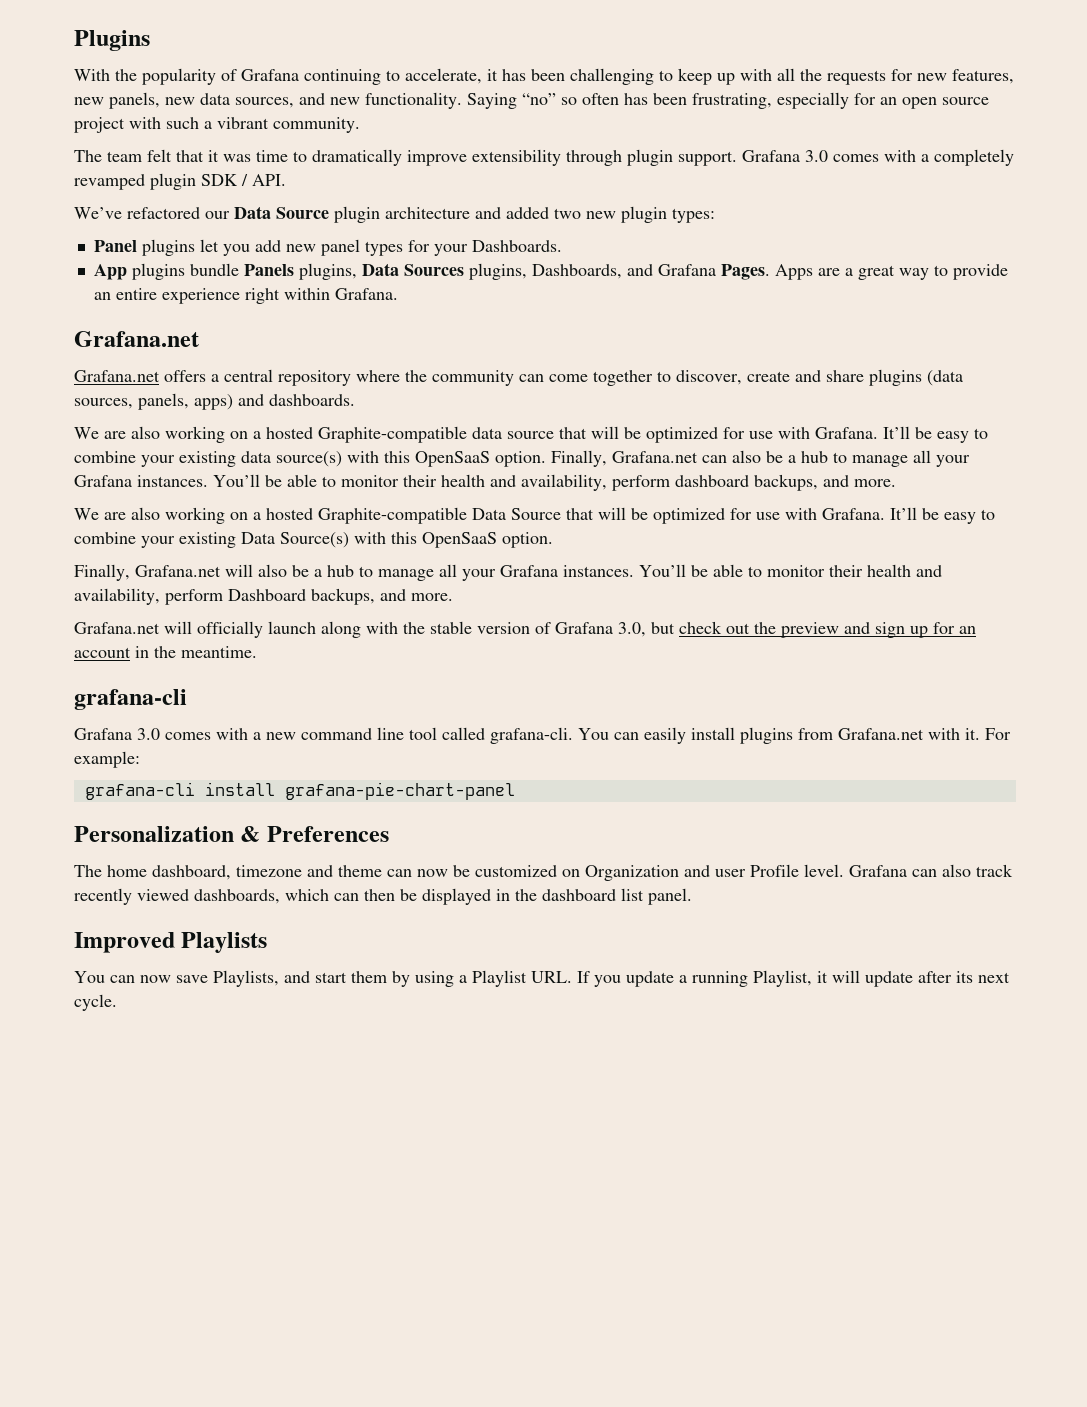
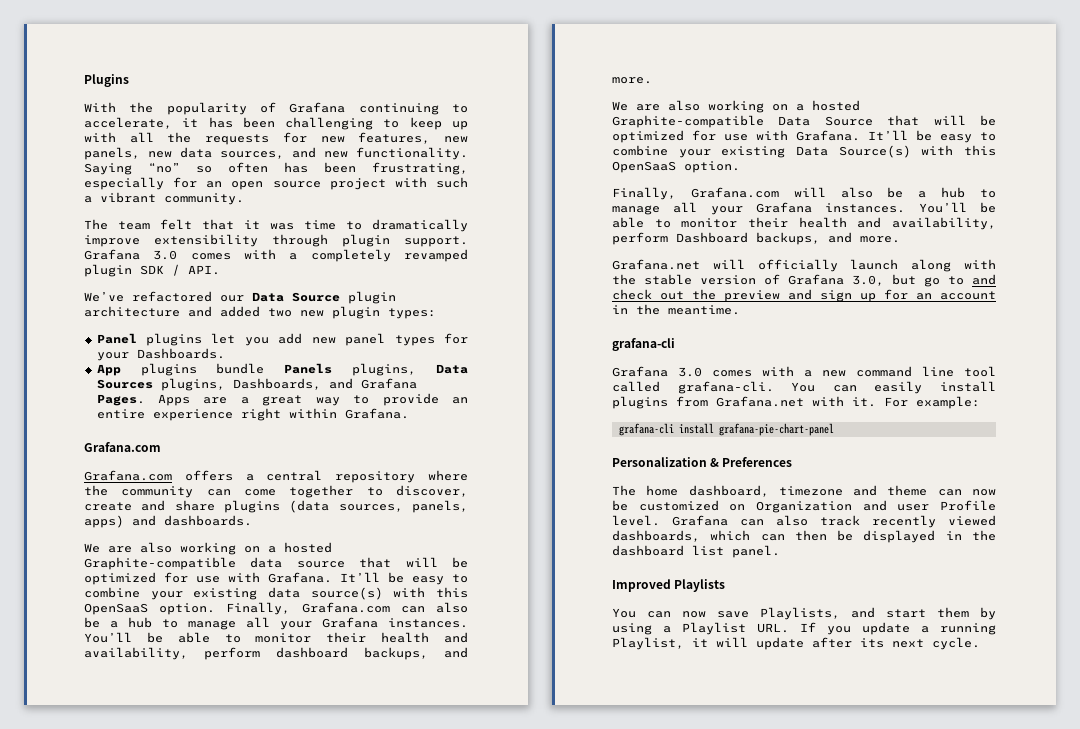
  Apps are a great way to provide an entire experience right within Grafana.
- Grafana.net
- Grafana.net offers a central repository where the community can come together to discover, create and share plugins (data sources, panels, apps) and dashboards.
+ Grafana.com
+ Grafana.com offers a central repository where the community can come together to discover, create and share plugins (data sources, panels, apps) and dashboards.
- Finally, Grafana.net can also be a hub to manage all your Grafana instances.
+ Finally, Grafana.com can also be a hub to manage all your Grafana instances.
- Finally, Grafana.net will also be a hub to manage all your Grafana instances.
+ Finally, Grafana.com will also be a hub to manage all your Grafana instances.
- Grafana.net will officially launch along with the stable version of Grafana 3.0, but check out the preview and sign up for an account in the meantime.
+ Grafana.net will officially launch along with the stable version of Grafana 3.0, but go to and check out the preview and sign up for an account in the meantime.

